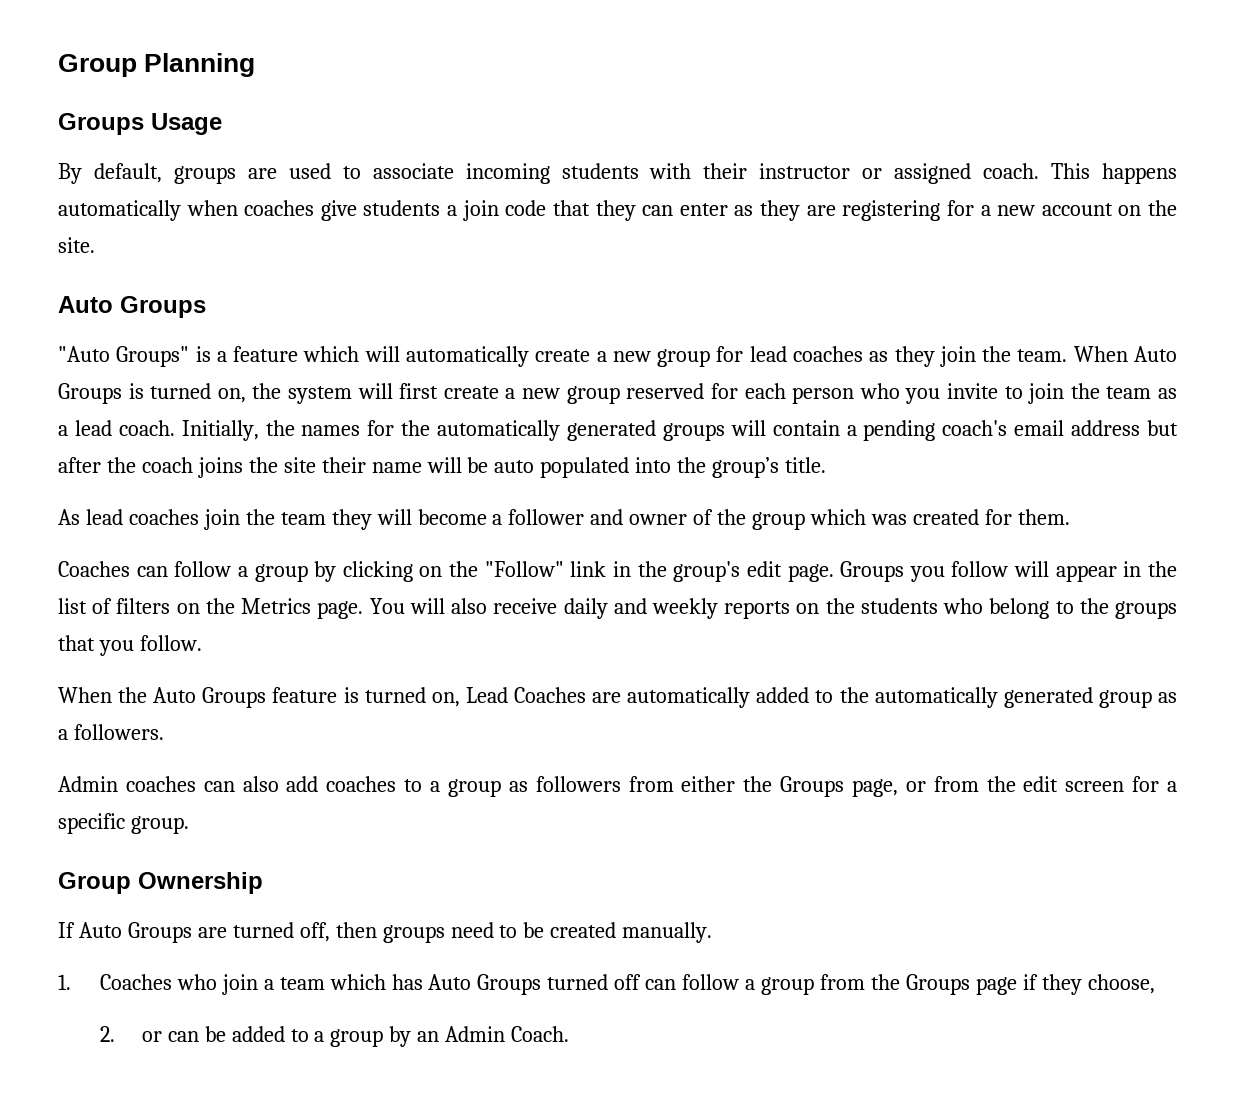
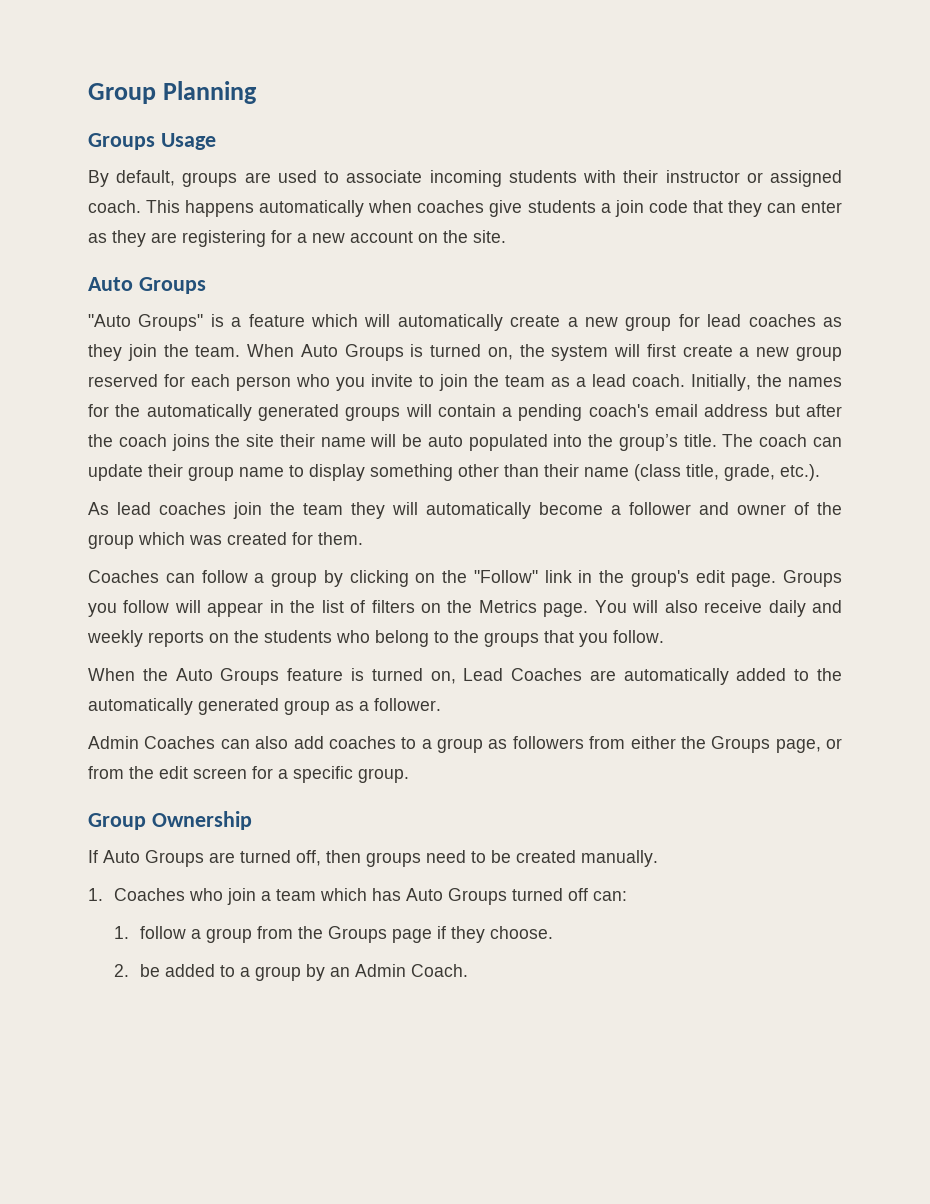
+ The coach can update their group name to display something other than their name (class title, grade, etc.).
- As lead coaches join the team they will become a follower and owner of the group which was created for them.
+ As lead coaches join the team they will automatically become a follower and owner of the group which was created for them.
- When the Auto Groups feature is turned on, Lead Coaches are automatically added to the automatically generated group as a followers.
- Admin coaches can also add coaches to a group as followers from either the Groups page, or from the edit screen for a specific group.
+ When the Auto Groups feature is turned on, Lead Coaches are automatically added to the automatically generated group as a follower.
+ Admin Coaches can also add coaches to a group as followers from either the Groups page, or from the edit screen for a specific group.
- 1. Coaches who join a team which has Auto Groups turned off can follow a group from the Groups page if they choose,
+ 1. Coaches who join a team which has Auto Groups turned off can:
+ 1. follow a group from the Groups page if they choose.
- 2. or can be added to a group by an Admin Coach.
+ 2. be added to a group by an Admin Coach.

